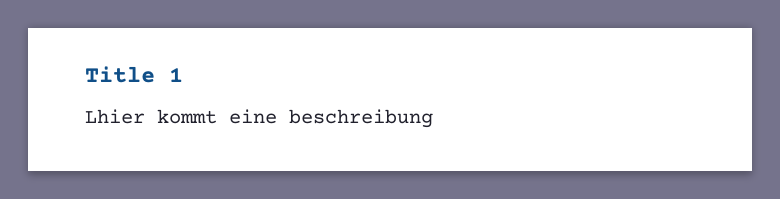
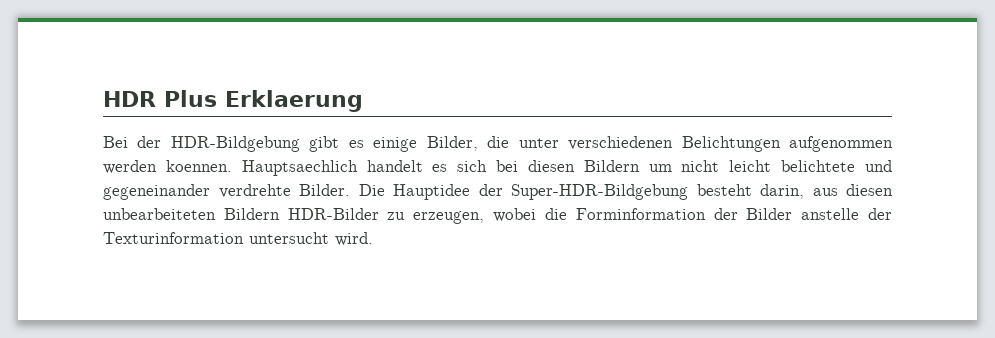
- Title 1
- Lhier kommt eine beschreibung
+ HDR Plus Erklaerung
+ Bei der HDR-Bildgebung gibt es einige Bilder, die unter verschiedenen Belichtungen aufgenommen werden koennen. Hauptsaechlich handelt es sich bei diesen Bildern um nicht leicht belichtete und gegeneinander verdrehte Bilder. Die Hauptidee der Super-HDR-Bildgebung besteht darin, aus diesen unbearbeiteten Bildern HDR-Bilder zu erzeugen, wobei die Forminformation der Bilder anstelle der Texturinformation untersucht wird.

